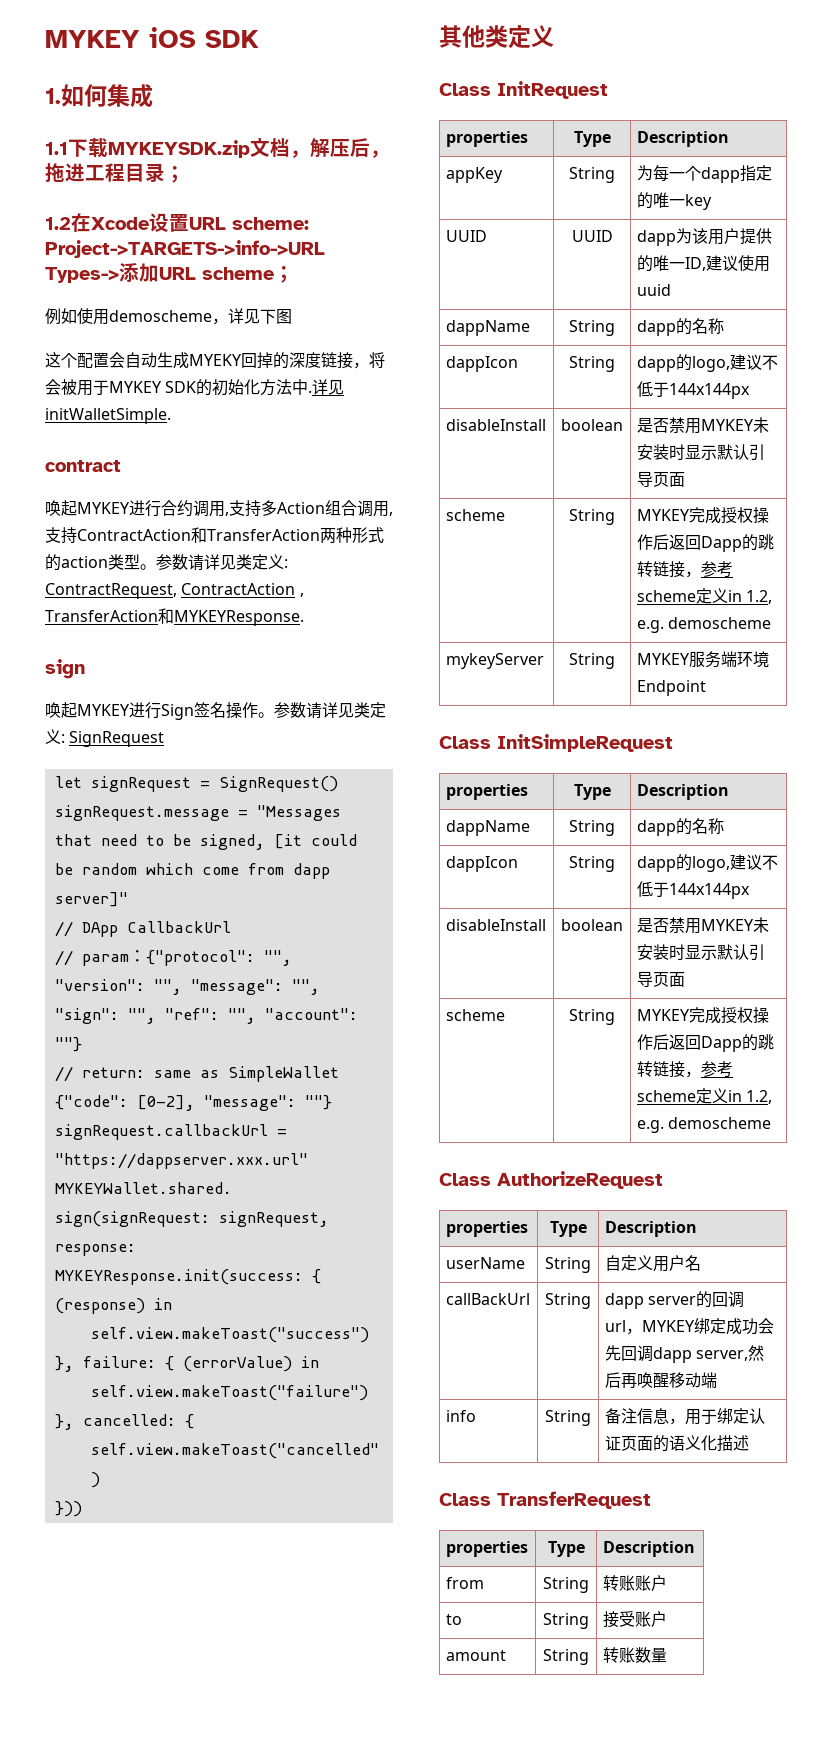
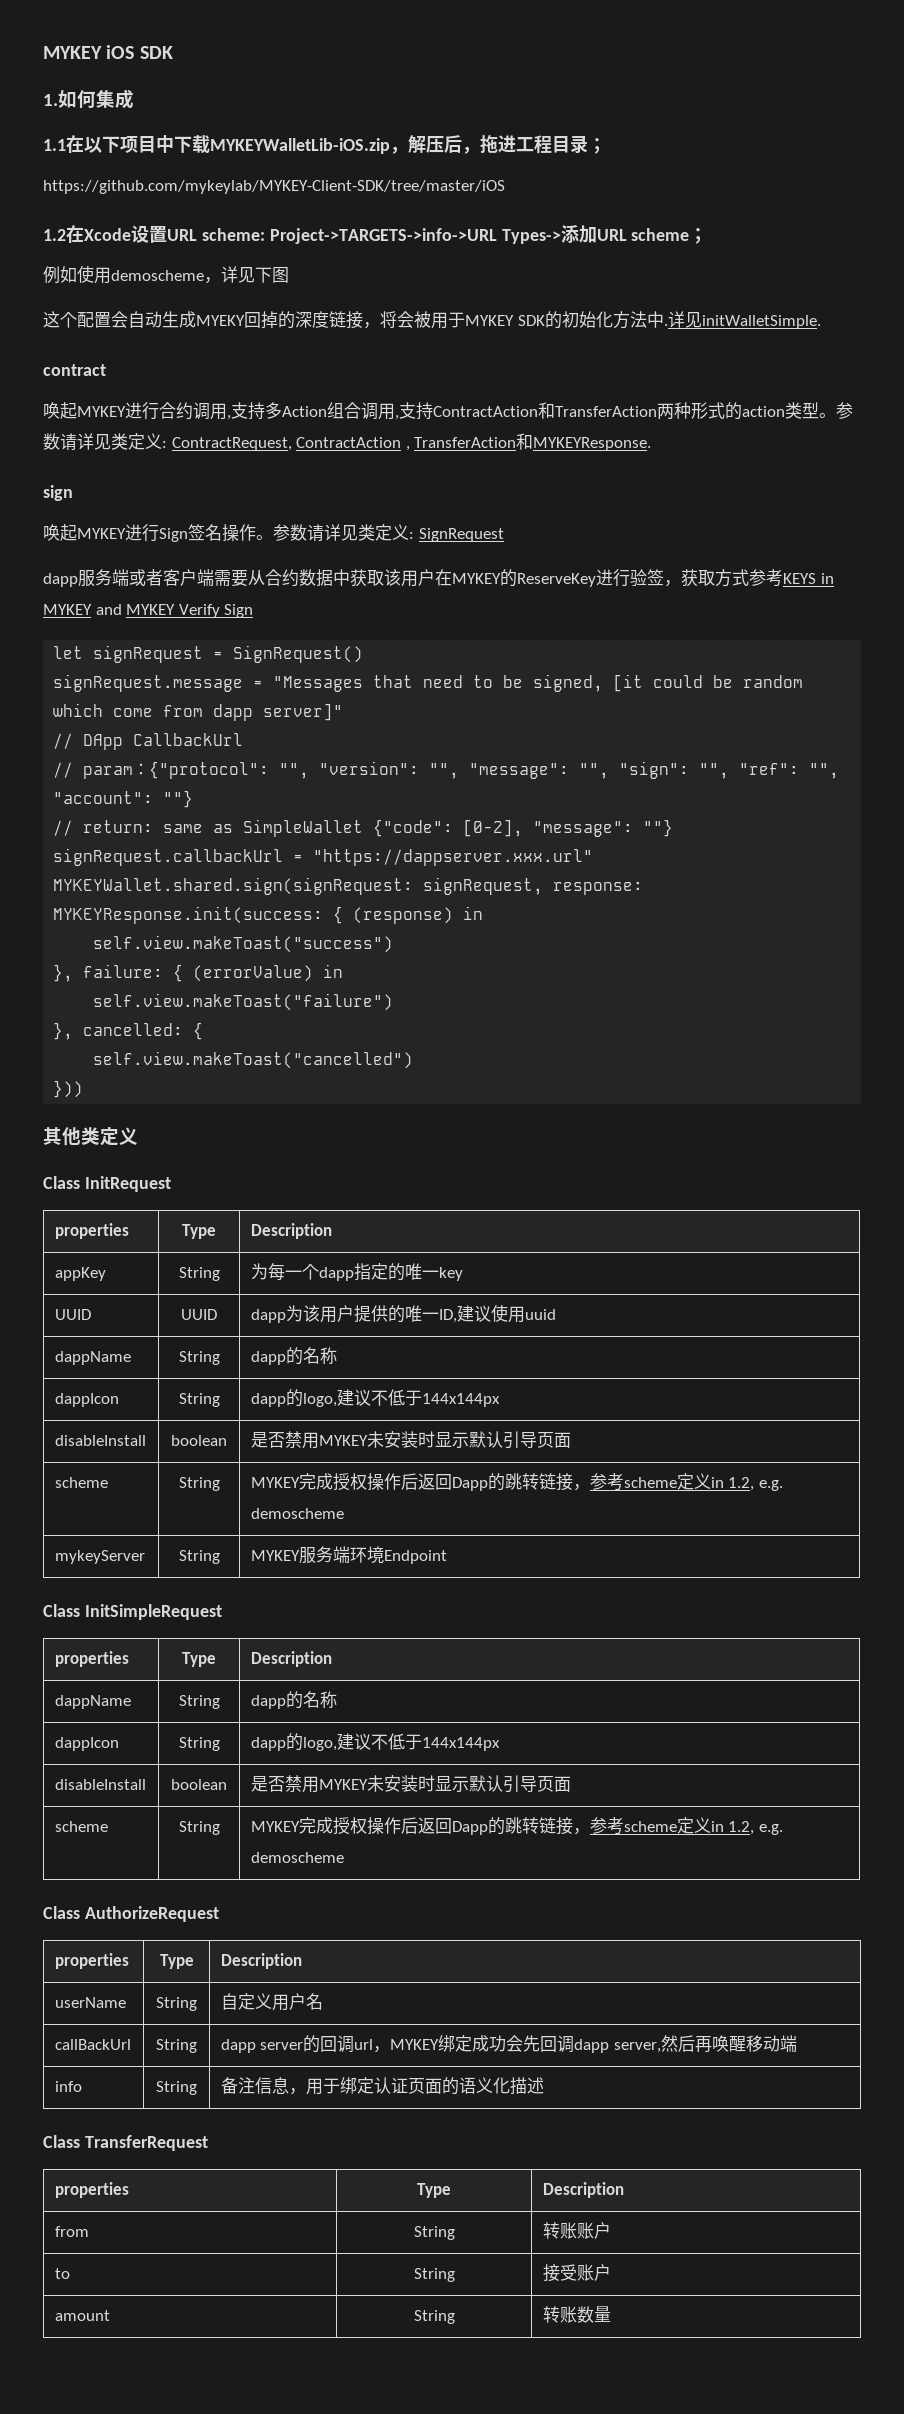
- 1.1下载MYKEYSDK.zip文档，解压后，拖进工程目录；
+ 1.1在以下项目中下载MYKEYWalletLib-iOS.zip，解压后，拖进工程目录；
+ https://github.com/mykeylab/MYKEY-Client-SDK/tree/master/iOS
+ dapp服务端或者客户端需要从合约数据中获取该用户在MYKEY的ReserveKey进行验签，获取方式参考KEYS in MYKEY and MYKEY Verify Sign

